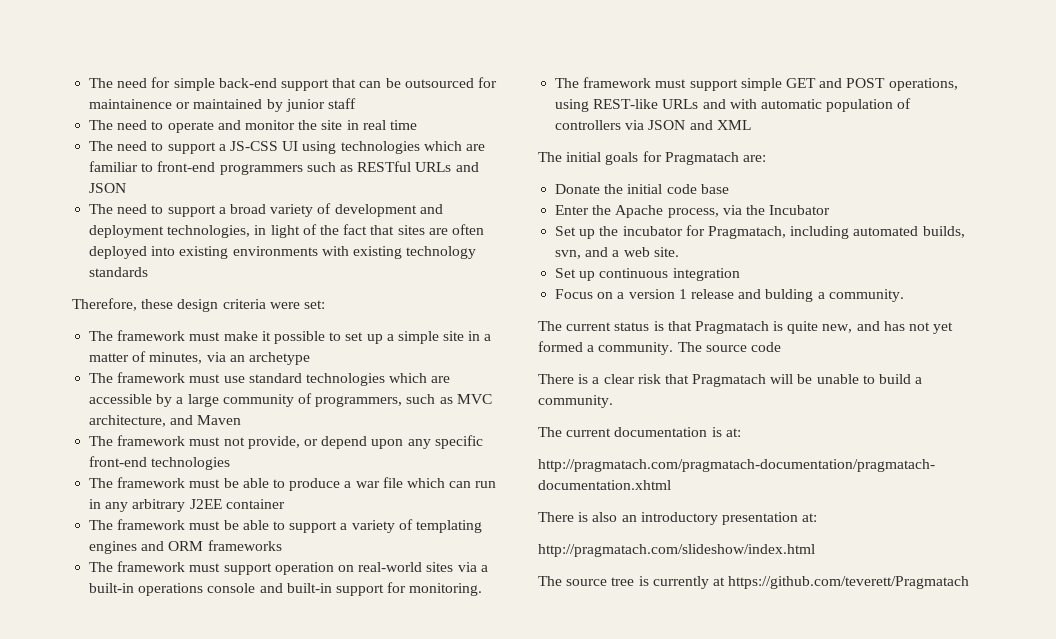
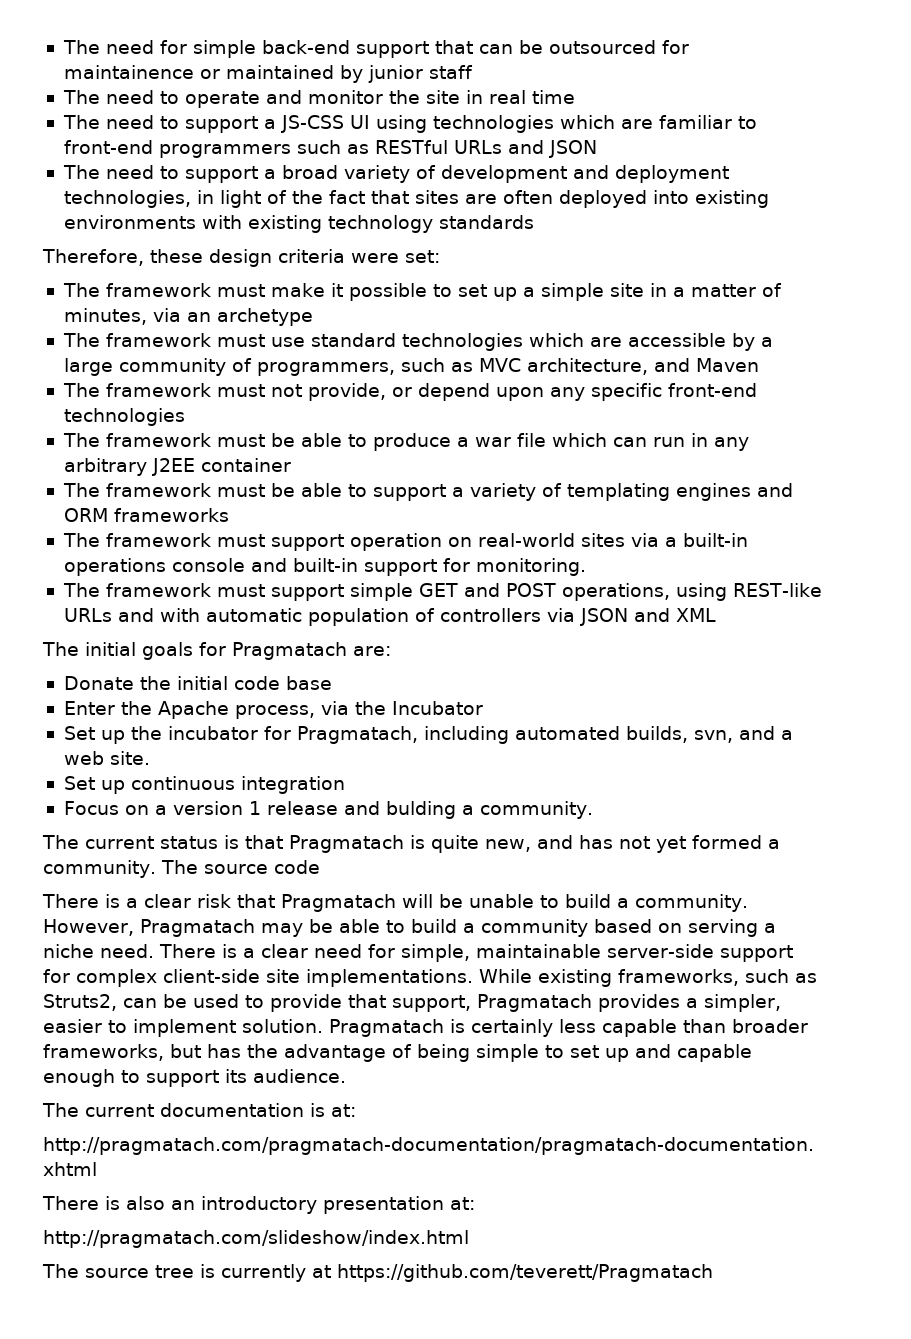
+ However, Pragmatach may be able to build a community based on serving a niche need. There is a clear need for simple, maintainable server-side support for complex client-side site implementations. While existing frameworks, such as Struts2, can be used to provide that support, Pragmatach provides a simpler, easier to implement solution. Pragmatach is certainly less capable than broader frameworks, but has the advantage of being simple to set up and capable enough to support its audience.

